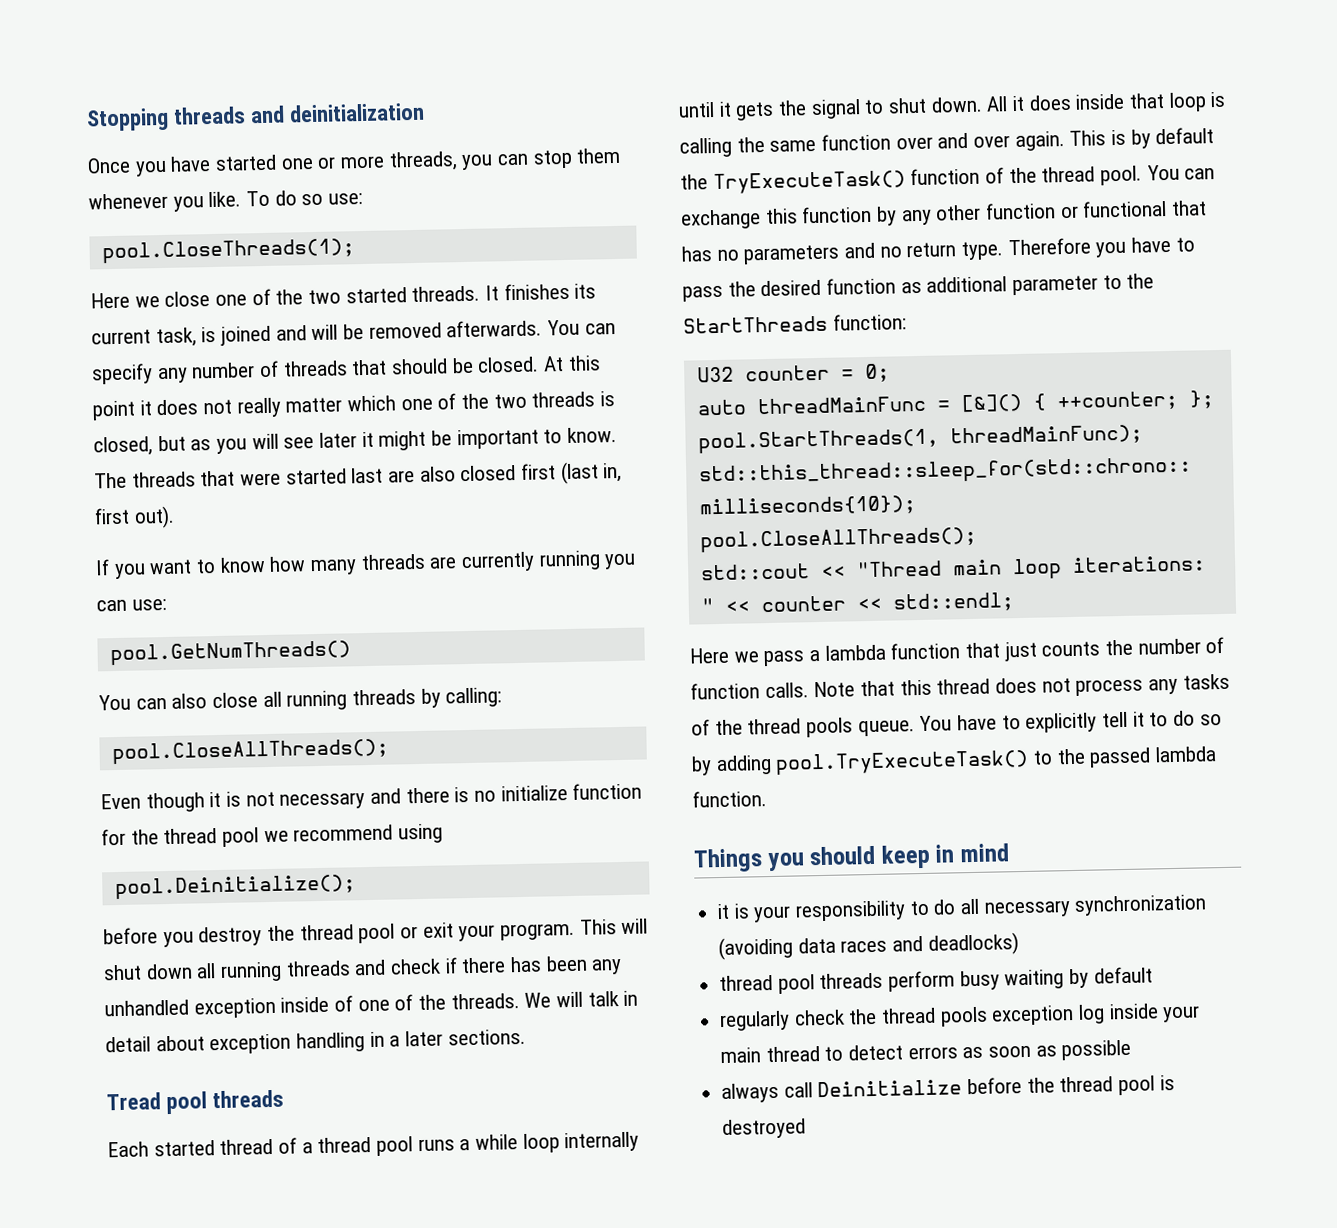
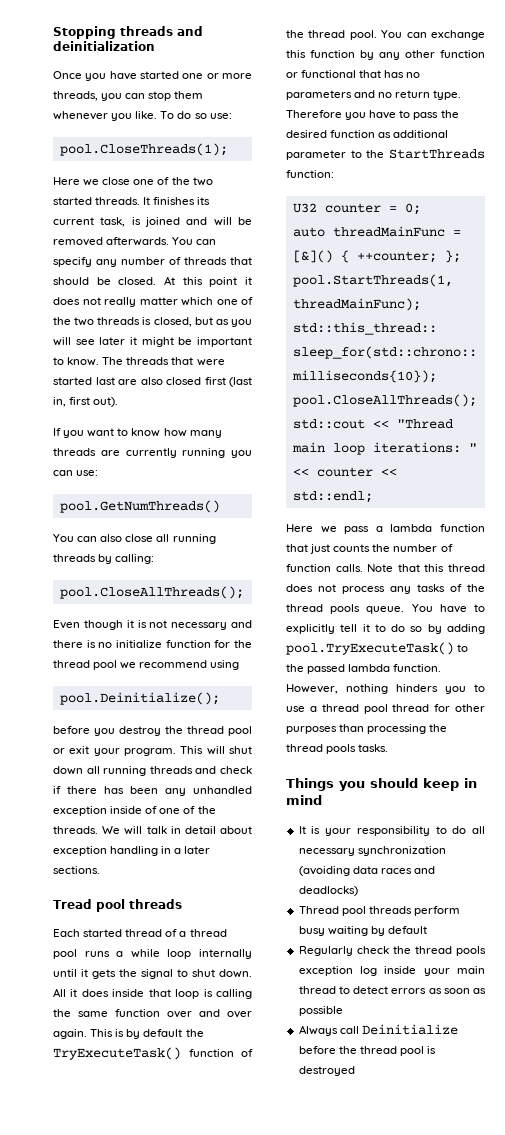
+ However, nothing hinders you to use a thread pool thread for other purposes than processing the thread pools tasks.
- it is your responsibility to do all necessary synchronization (avoiding data races and deadlocks)
+ It is your responsibility to do all necessary synchronization (avoiding data races and deadlocks)
- thread pool threads perform busy waiting by default
+ Thread pool threads perform busy waiting by default
- regularly check the thread pools exception log inside your main thread to detect errors as soon as possible
+ Regularly check the thread pools exception log inside your main thread to detect errors as soon as possible
- always call Deinitialize before the thread pool is destroyed
+ Always call Deinitialize before the thread pool is destroyed

